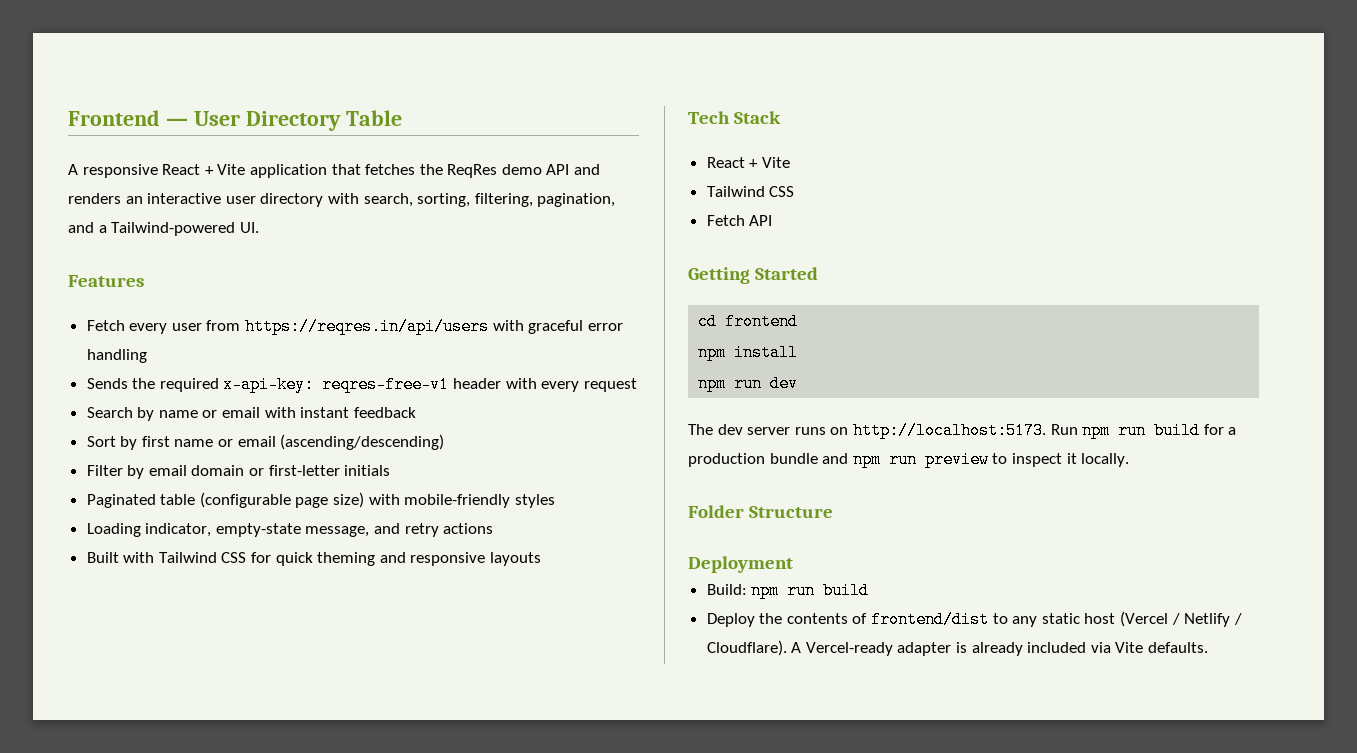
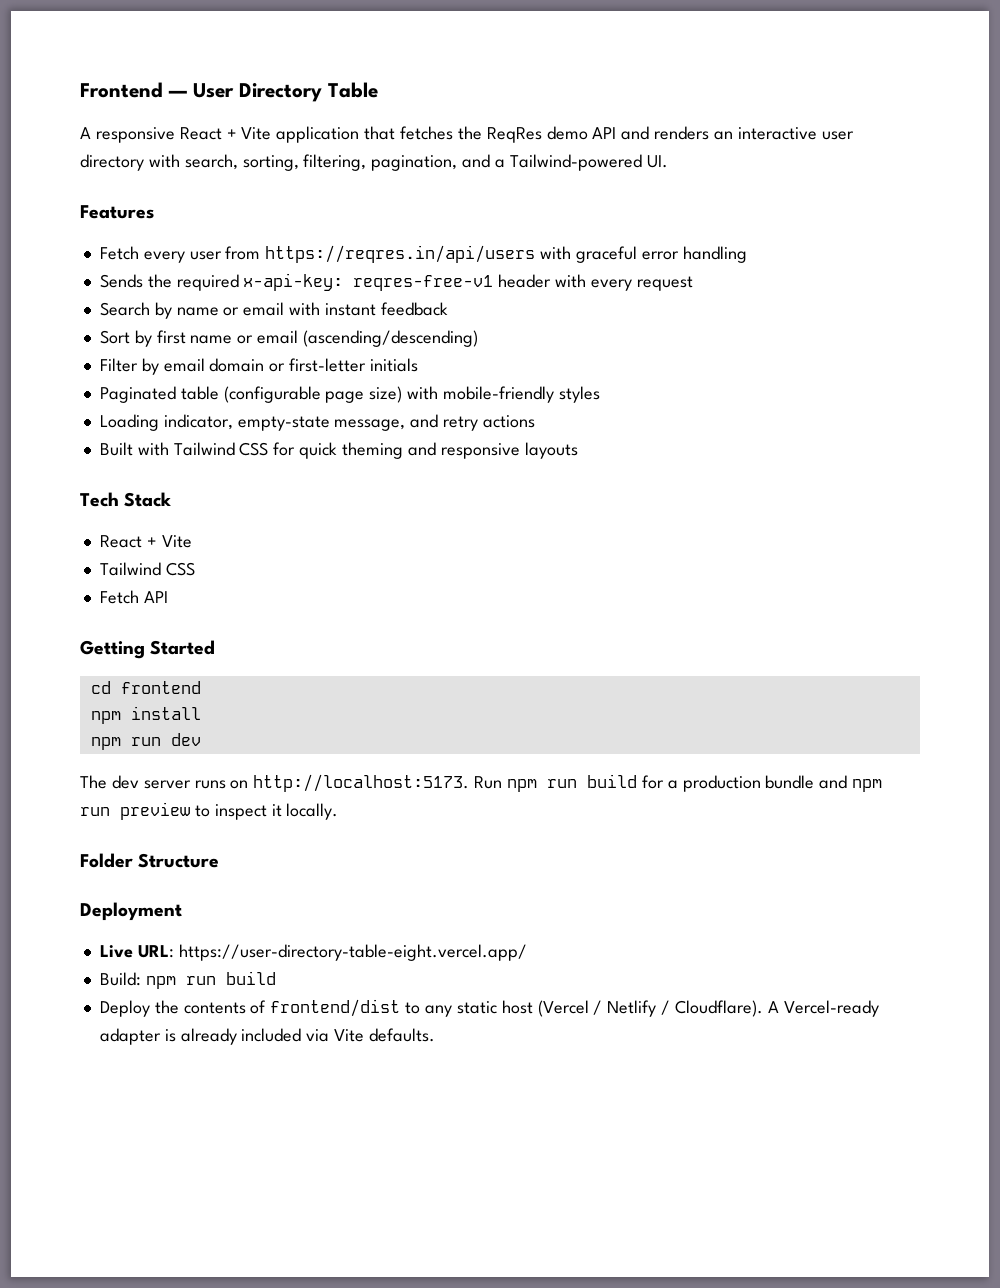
+ Live URL: https://user-directory-table-eight.vercel.app/

